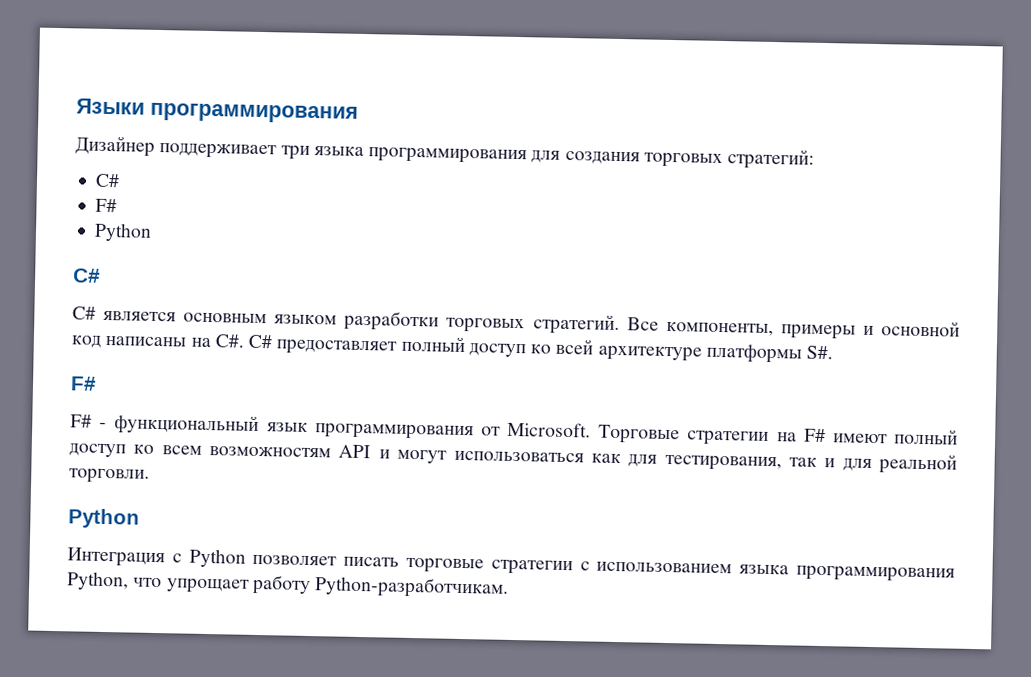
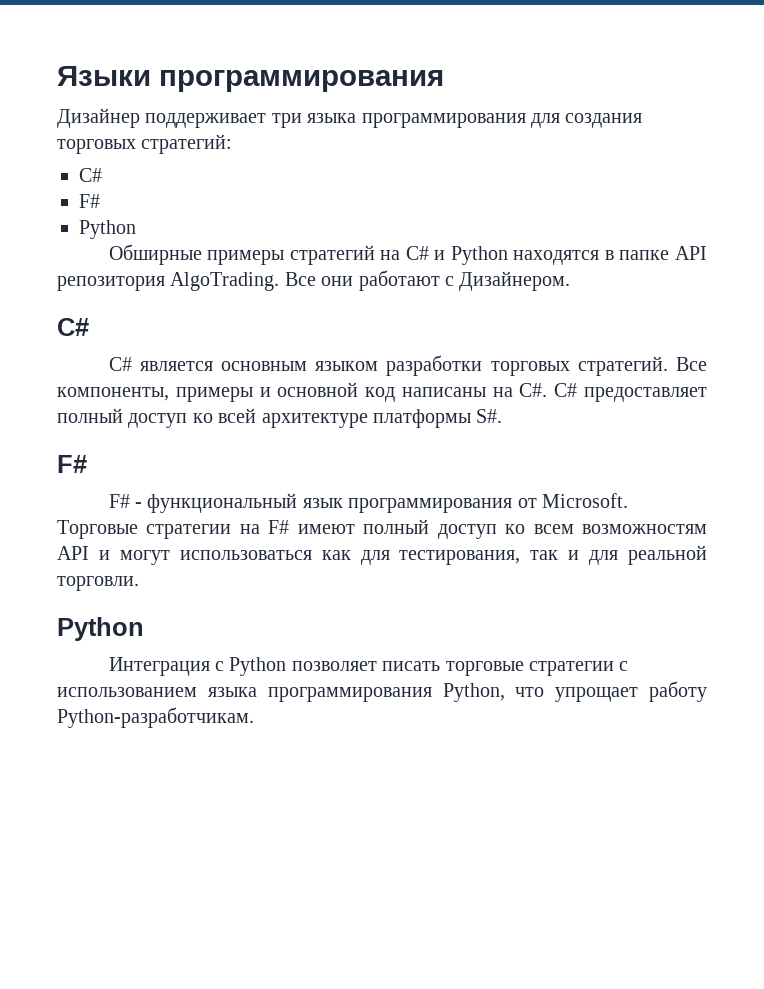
+ Обширные примеры стратегий на C# и Python находятся в папке API репозитория AlgoTrading. Все они работают с Дизайнером.

